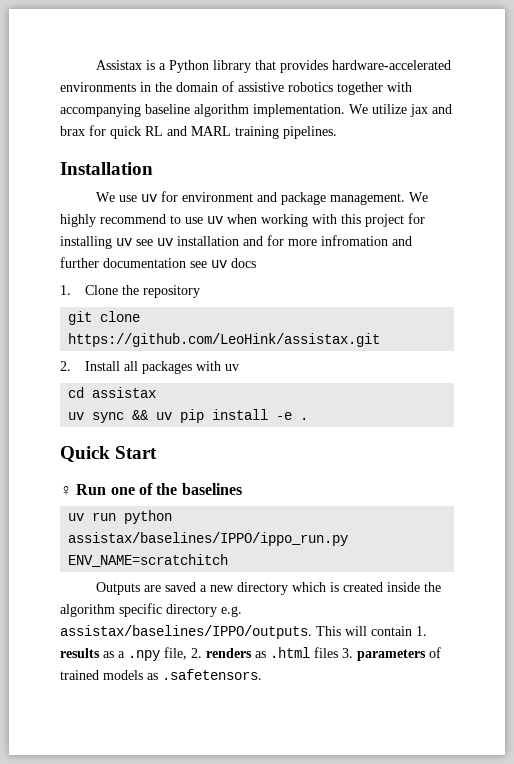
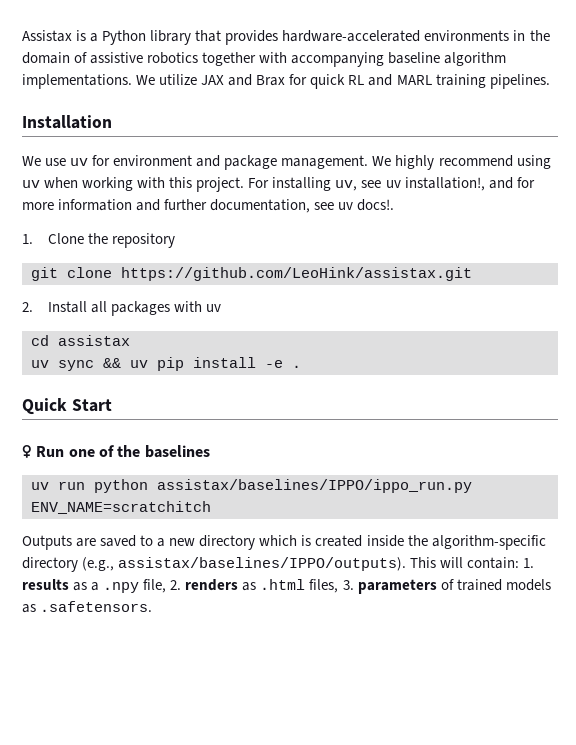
- Assistax is a Python library that provides hardware-accelerated environments in the domain of assistive robotics together with accompanying baseline algorithm implementation.
+ Assistax is a Python library that provides hardware-accelerated environments in the domain of assistive robotics together with accompanying baseline algorithm implementations.
- We utilize jax and brax for quick RL and MARL training pipelines.
+ We utilize JAX and Brax for quick RL and MARL training pipelines.
- We highly recommend to use uv when working with this project for installing uv see uv installation and for more infromation and further documentation see uv docs
+ We highly recommend using uv when working with this project. For installing uv, see uv installation!, and for more information and further documentation, see uv docs!.
- Outputs are saved a new directory which is created inside the algorithm specific directory e.g. assistax/baselines/IPPO/outputs.
+ Outputs are saved to a new directory which is created inside the algorithm-specific directory (e.g., assistax/baselines/IPPO/outputs).
- This will contain 1. results as a .npy file, 2. renders as .html files 3. parameters of trained models as .safetensors.
+ This will contain: 1. results as a .npy file, 2. renders as .html files, 3. parameters of trained models as .safetensors.

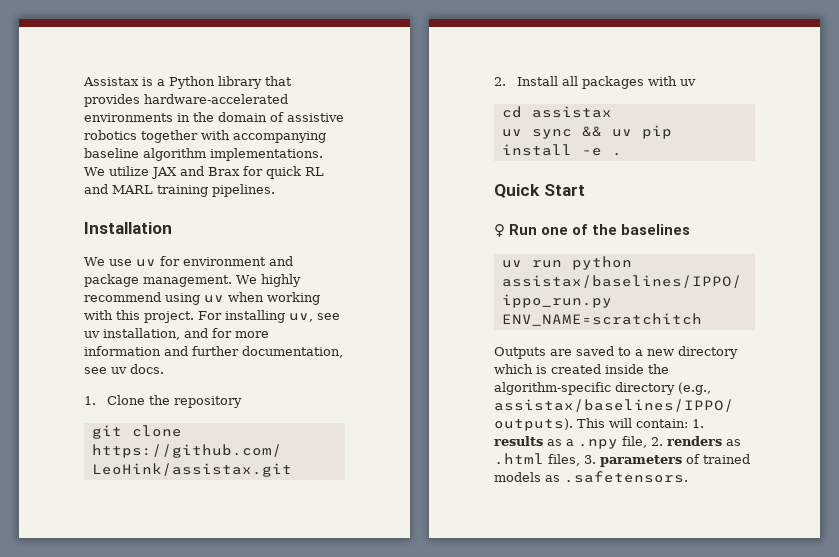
- For installing uv, see uv installation!, and for more information and further documentation, see uv docs!.
+ For installing uv, see uv installation, and for more information and further documentation, see uv docs.

